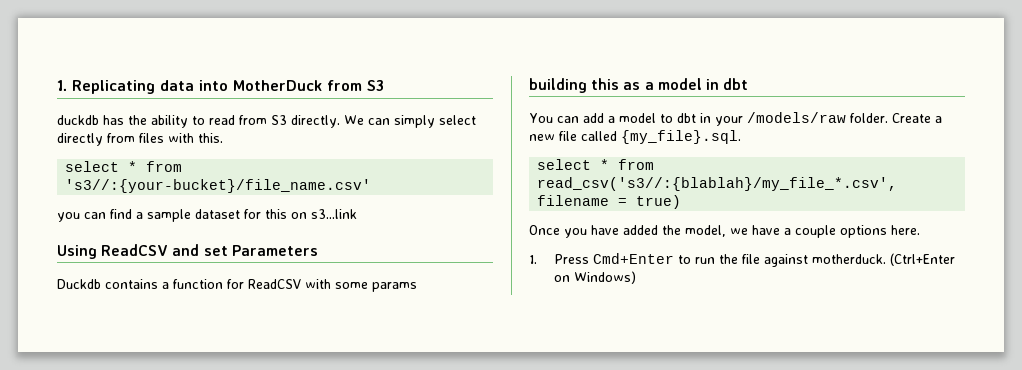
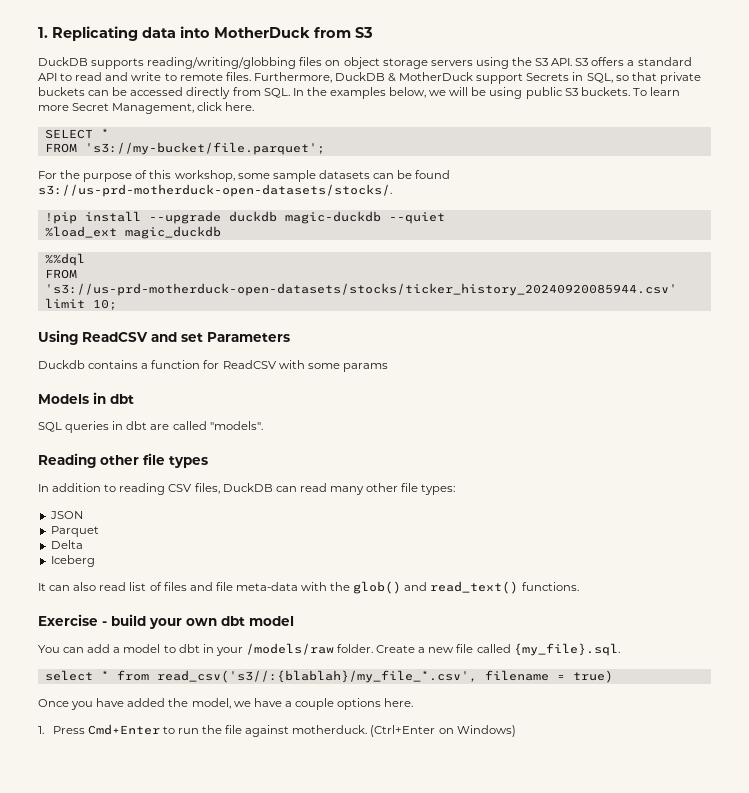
- duckdb has the ability to read from S3 directly. We can simply select directly from files with this.
- select * from 's3//:{your-bucket}/file_name.csv'
- you can find a sample dataset for this on s3...link
+ DuckDB supports reading/writing/globbing files on object storage servers using the S3 API. S3 offers a standard API to read and write to remote files. Furthermore, DuckDB & MotherDuck support Secrets in SQL, so that private buckets can be accessed directly from SQL. In the examples below, we will be using public S3 buckets. To learn more Secret Management, click here.
+ SELECT *
+ FROM 's3://my-bucket/file.parquet';
+ For the purpose of this workshop, some sample datasets can be found s3://us-prd-motherduck-open-datasets/stocks/.
+ !pip install --upgrade duckdb magic-duckdb --quiet
+ %load_ext magic_duckdb
+ %%dql
+ FROM 's3://us-prd-motherduck-open-datasets/stocks/ticker_history_20240920085944.csv' limit 10;
- building this as a model in dbt
+ Models in dbt
+ SQL queries in dbt are called "models".
+ Reading other file types
+ In addition to reading CSV files, DuckDB can read many other file types:
+ JSON
+ Parquet
+ Delta
+ Iceberg
+ It can also read list of files and file meta-data with the glob() and read_text() functions.
+ Exercise - build your own dbt model

